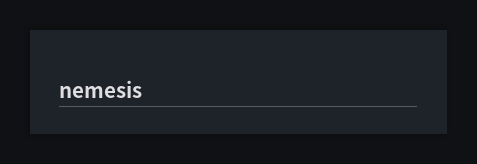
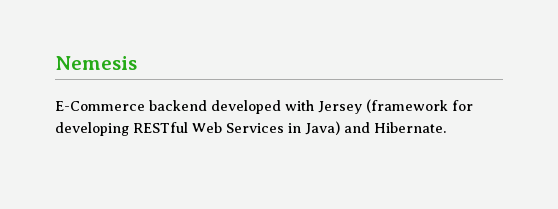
- nemesis
+ Nemesis
+ E-Commerce backend developed with Jersey (framework for developing RESTful Web Services in Java) and Hibernate.

